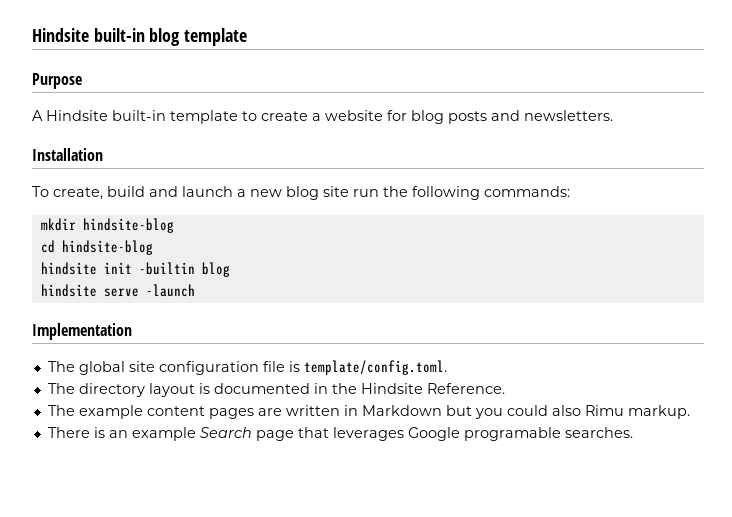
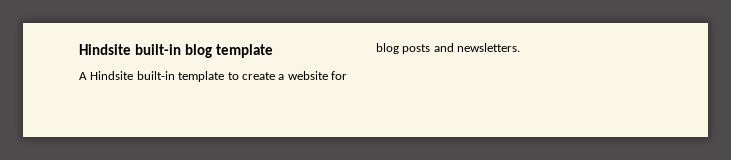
- Purpose
- Installation
- To create, build and launch a new blog site run the following commands:
- mkdir hindsite-blog
- cd hindsite-blog
- hindsite init -builtin blog
- hindsite serve -launch
- Implementation
- The global site configuration file is template/config.toml.
- The directory layout is documented in the Hindsite Reference.
- The example content pages are written in Markdown but you could also Rimu markup.
- There is an example Search page that leverages Google programable searches.

